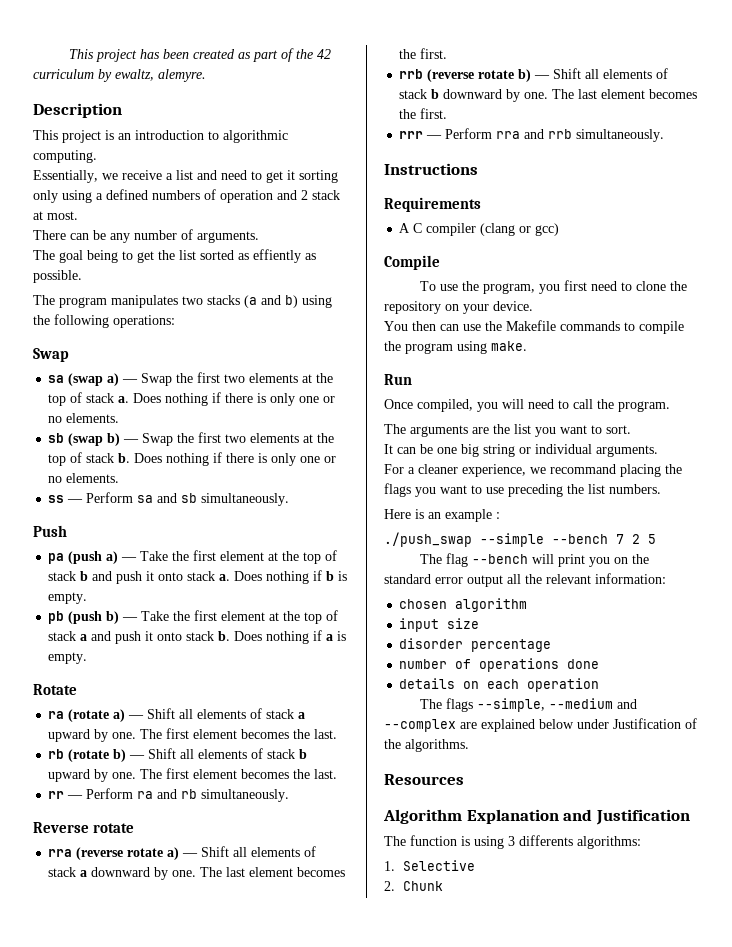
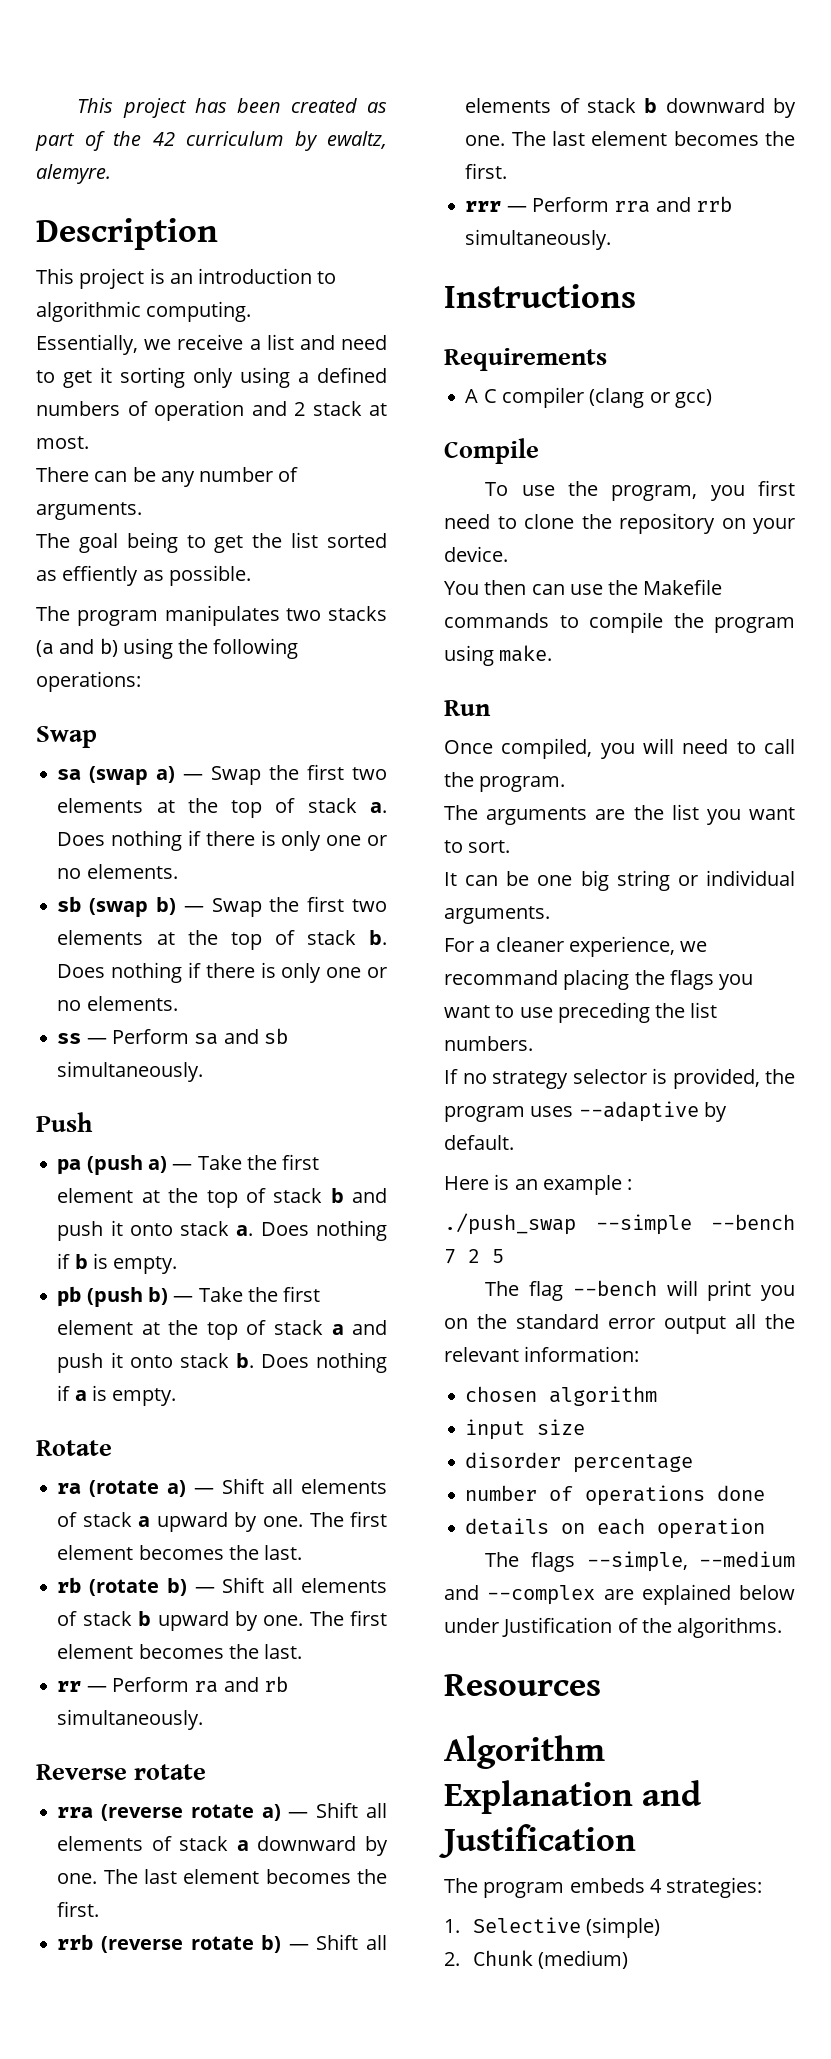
+ If no strategy selector is provided, the program uses --adaptive by default.
- The function is using 3 differents algorithms:
+ The program embeds 4 strategies:
- 1. Selective
+ 1. Selective (simple)
- 2. Chunk
+ 2. Chunk (medium)

